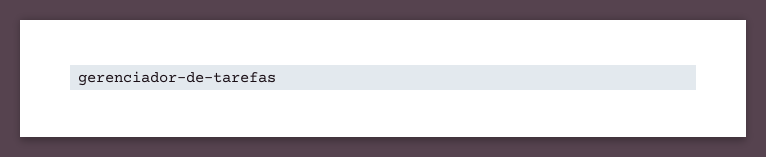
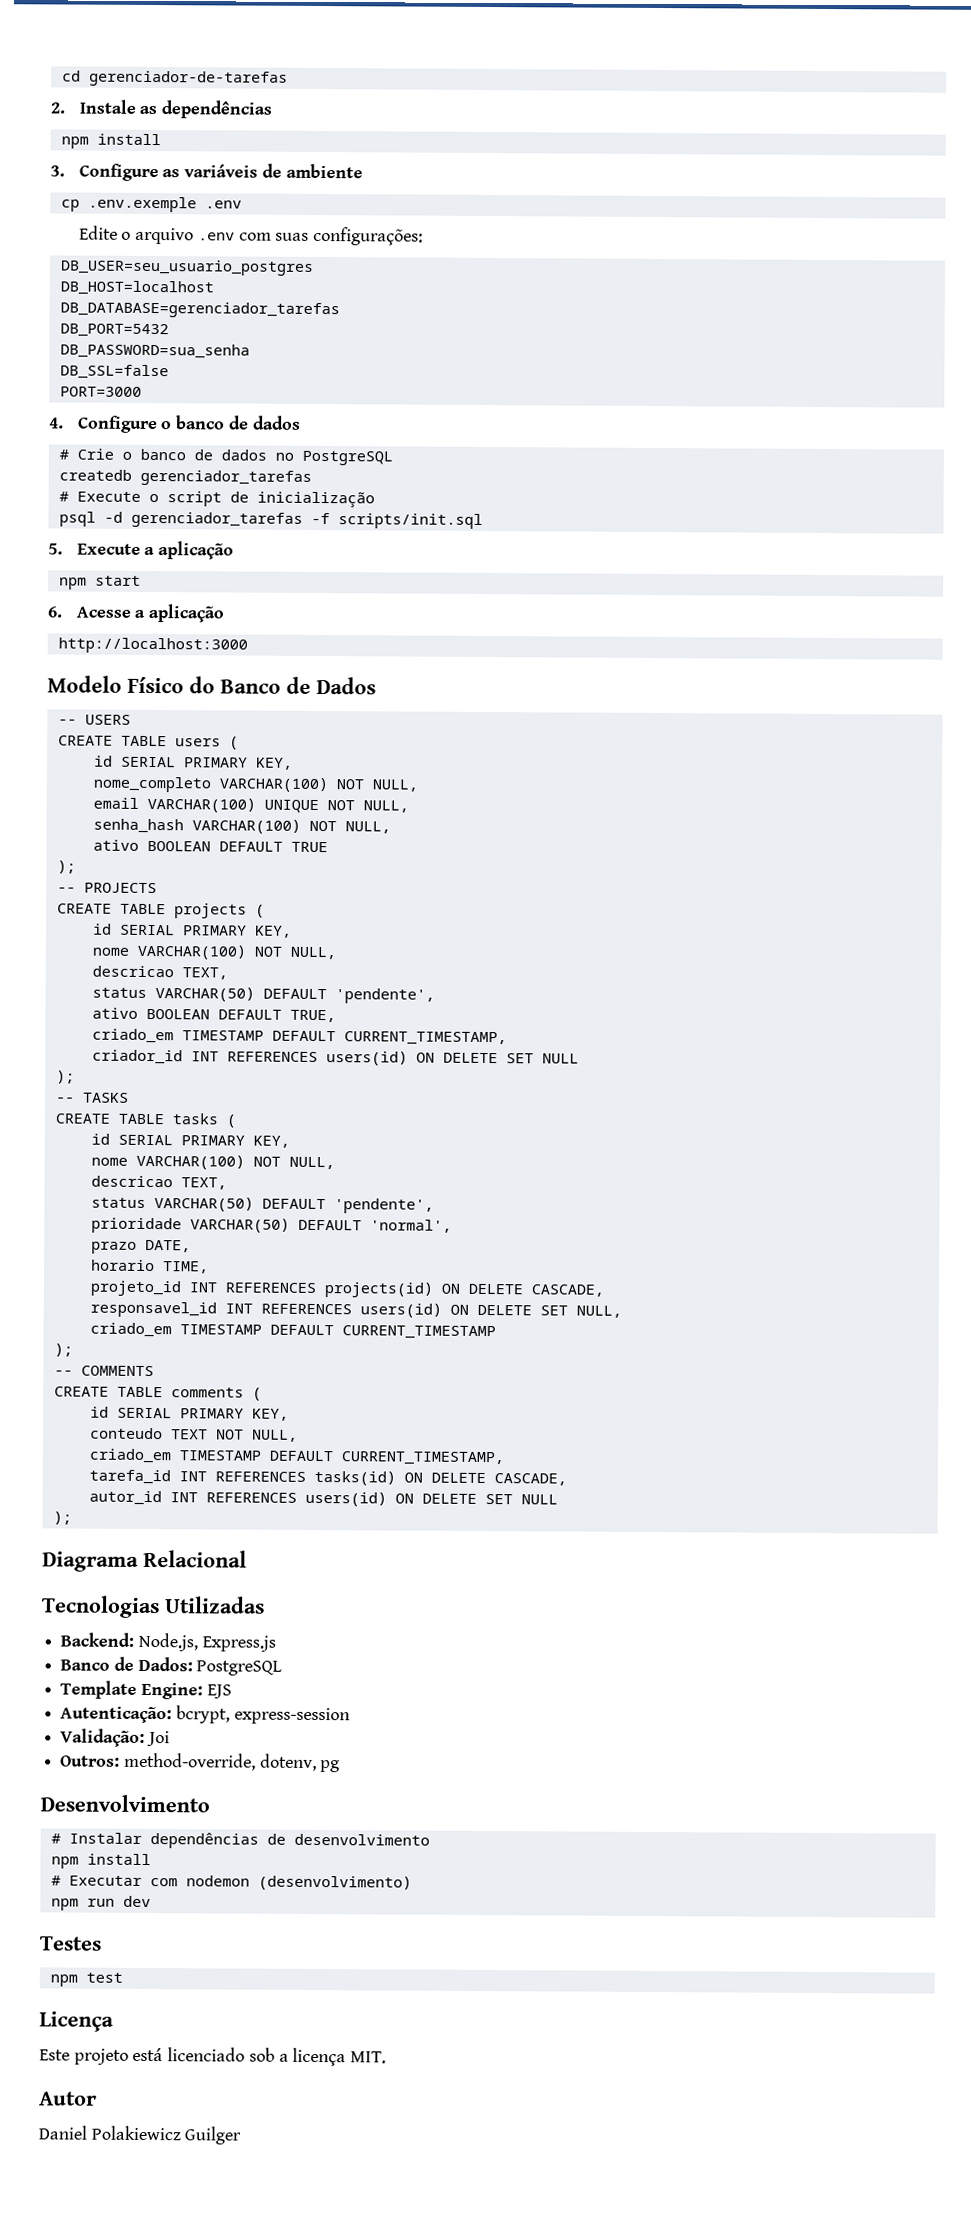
- gerenciador-de-tarefas
+ cd gerenciador-de-tarefas
+ 2. Instale as dependências
+ npm install
+ 3. Configure as variáveis de ambiente
+ cp .env.exemple .env
+ Edite o arquivo .env com suas configurações:
+ DB_USER=seu_usuario_postgres
+ DB_HOST=localhost
+ DB_DATABASE=gerenciador_tarefas
+ DB_PORT=5432
+ DB_PASSWORD=sua_senha
+ DB_SSL=false
+ PORT=3000
+ 4. Configure o banco de dados
+ # Crie o banco de dados no PostgreSQL
+ createdb gerenciador_tarefas
+ # Execute o script de inicialização
+ psql -d gerenciador_tarefas -f scripts/init.sql
+ 5. Execute a aplicação
+ npm start
+ 6. Acesse a aplicação
+ http://localhost:3000
+ Modelo Físico do Banco de Dados
+ -- USERS
+ CREATE TABLE users (
+ id SERIAL PRIMARY KEY,
+ nome_completo VARCHAR(100) NOT NULL,
+ email VARCHAR(100) UNIQUE NOT NULL,
+ senha_hash VARCHAR(100) NOT NULL,
+ ativo BOOLEAN DEFAULT TRUE
+ );
+ -- PROJECTS
+ CREATE TABLE projects (
+ id SERIAL PRIMARY KEY,
+ nome VARCHAR(100) NOT NULL,
+ descricao TEXT,
+ status VARCHAR(50) DEFAULT 'pendente',
+ ativo BOOLEAN DEFAULT TRUE,
+ criado_em TIMESTAMP DEFAULT CURRENT_TIMESTAMP,
+ criador_id INT REFERENCES users(id) ON DELETE SET NULL
+ );
+ -- TASKS
+ CREATE TABLE tasks (
+ id SERIAL PRIMARY KEY,
+ nome VARCHAR(100) NOT NULL,
+ descricao TEXT,
+ status VARCHAR(50) DEFAULT 'pendente',
+ prioridade VARCHAR(50) DEFAULT 'normal',
+ prazo DATE,
+ horario TIME,
+ projeto_id INT REFERENCES projects(id) ON DELETE CASCADE,
+ responsavel_id INT REFERENCES users(id) ON DELETE SET NULL,
+ criado_em TIMESTAMP DEFAULT CURRENT_TIMESTAMP
+ );
+ -- COMMENTS
+ CREATE TABLE comments (
+ id SERIAL PRIMARY KEY,
+ conteudo TEXT NOT NULL,
+ criado_em TIMESTAMP DEFAULT CURRENT_TIMESTAMP,
+ tarefa_id INT REFERENCES tasks(id) ON DELETE CASCADE,
+ autor_id INT REFERENCES users(id) ON DELETE SET NULL
+ );
+ Diagrama Relacional
+ Tecnologias Utilizadas
+ Backend: Node.js, Express.js
+ Banco de Dados: PostgreSQL
+ Template Engine: EJS
+ Autenticação: bcrypt, express-session
+ Validação: Joi
+ Outros: method-override, dotenv, pg
+ Desenvolvimento
+ # Instalar dependências de desenvolvimento
+ npm install
+ # Executar com nodemon (desenvolvimento)
+ npm run dev
+ Testes
+ npm test
+ Licença
+ Este projeto está licenciado sob a licença MIT.
+ Autor
+ Daniel Polakiewicz Guilger

